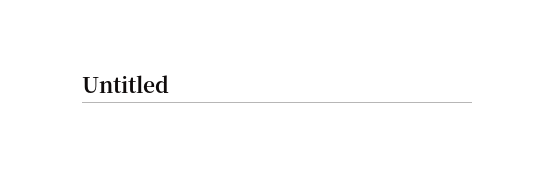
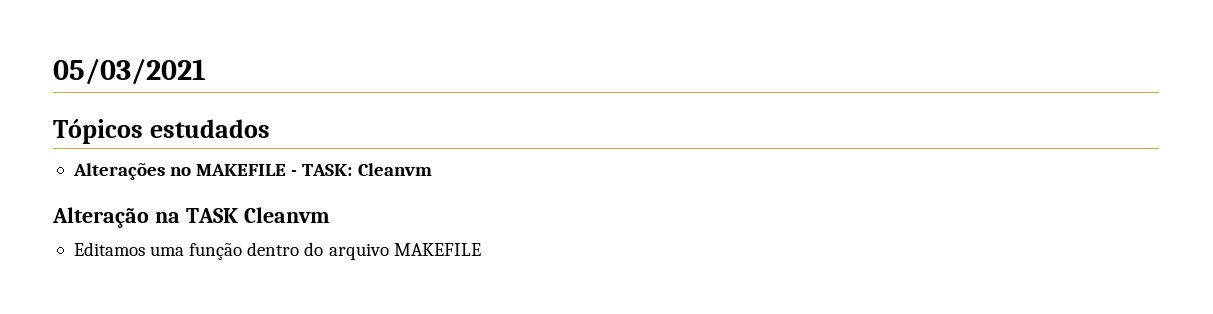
- Untitled
+ 05/03/2021
+ Tópicos estudados
+ Alterações no MAKEFILE - TASK: Cleanvm
+ Alteração na TASK Cleanvm
+ Editamos uma função dentro do arquivo MAKEFILE

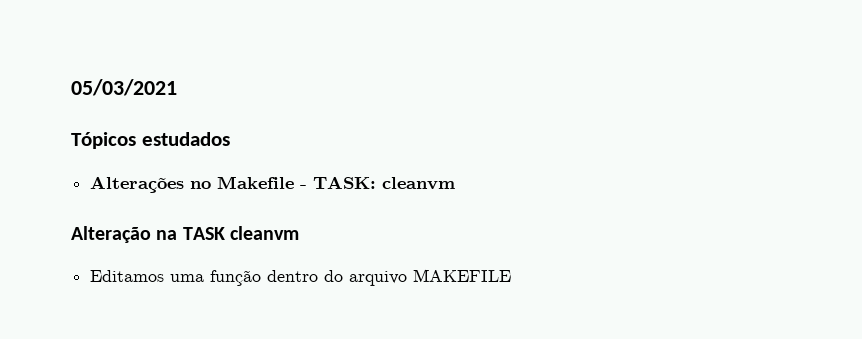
- Alterações no MAKEFILE - TASK: Cleanvm
+ Alterações no Makefile - TASK: cleanvm
- Alteração na TASK Cleanvm
+ Alteração na TASK cleanvm

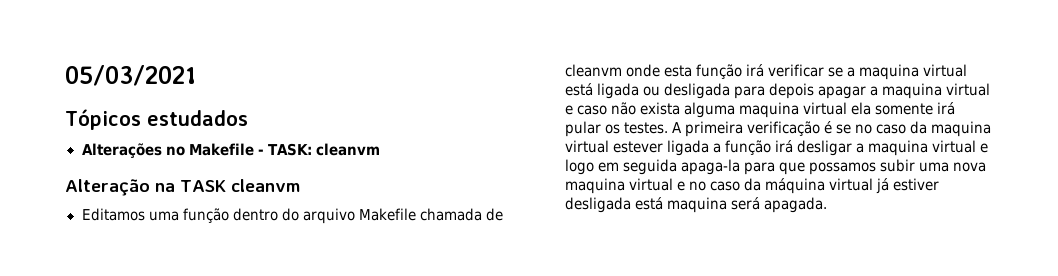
- Editamos uma função dentro do arquivo MAKEFILE
+ Editamos uma função dentro do arquivo Makefile chamada de cleanvm onde esta função irá verificar se a maquina virtual está ligada ou desligada para depois apagar a maquina virtual e caso não exista alguma maquina virtual ela somente irá pular os testes. A primeira verificação é se no caso da maquina virtual estever ligada a função irá desligar a maquina virtual e logo em seguida apaga-la para que possamos subir uma nova maquina virtual e no caso da máquina virtual já estiver desligada está maquina será apagada.

